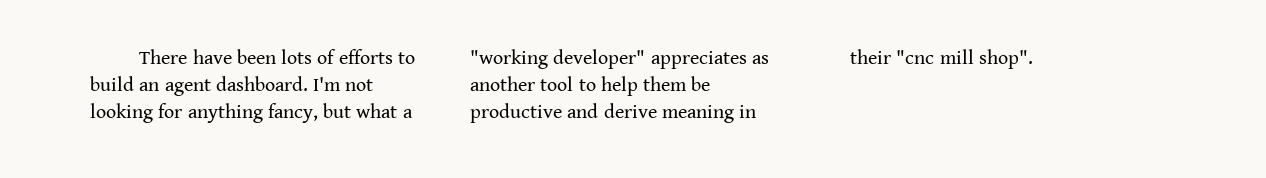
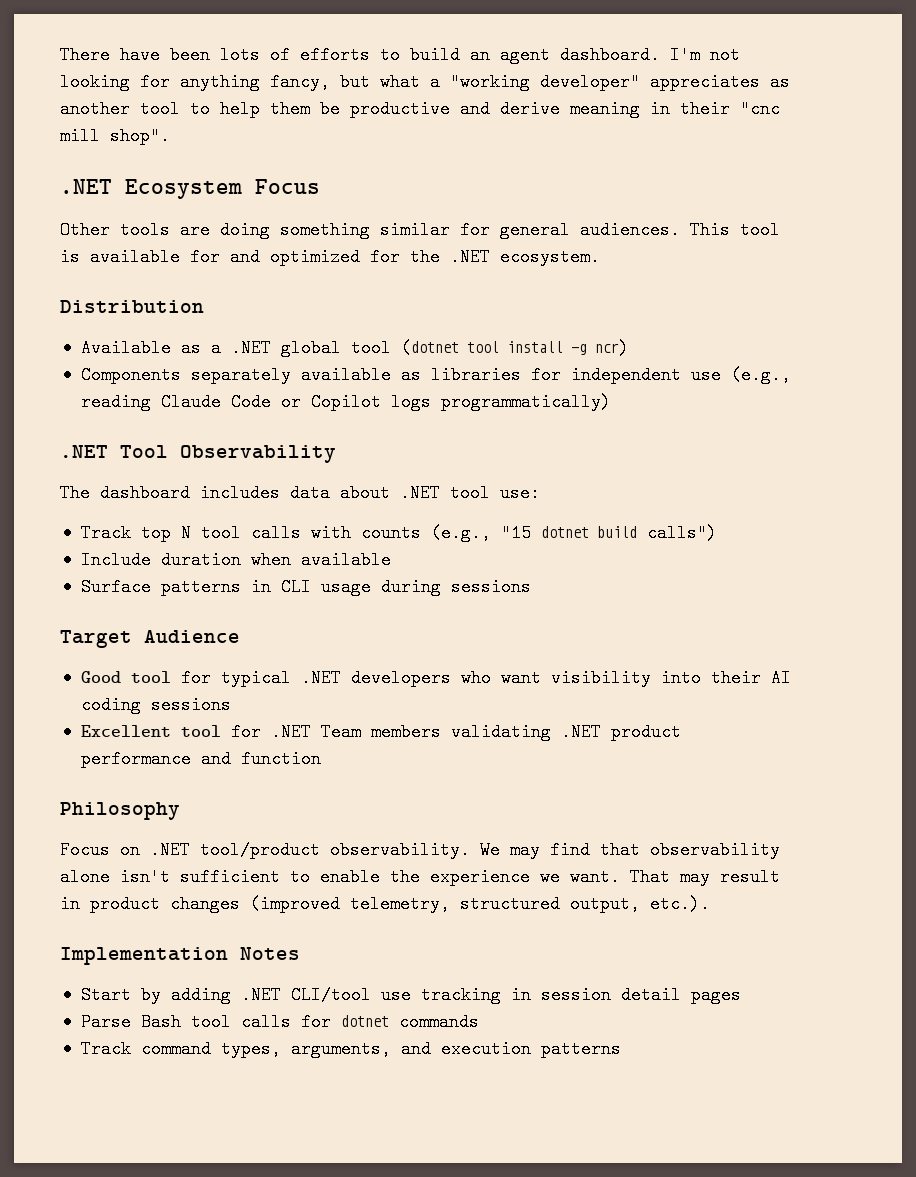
+ .NET Ecosystem Focus
+ Other tools are doing something similar for general audiences. This tool is available for and optimized for the .NET ecosystem.
+ Distribution
+ Available as a .NET global tool (dotnet tool install -g ncr)
+ Components separately available as libraries for independent use (e.g., reading Claude Code or Copilot logs programmatically)
+ .NET Tool Observability
+ The dashboard includes data about .NET tool use:
+ Track top N tool calls with counts (e.g., "15 dotnet build calls")
+ Include duration when available
+ Surface patterns in CLI usage during sessions
+ Target Audience
+ Good tool for typical .NET developers who want visibility into their AI coding sessions
+ Excellent tool for .NET Team members validating .NET product performance and function
+ Philosophy
+ Focus on .NET tool/product observability. We may find that observability alone isn't sufficient to enable the experience we want. That may result in product changes (improved telemetry, structured output, etc.).
+ Implementation Notes
+ Start by adding .NET CLI/tool use tracking in session detail pages
+ Parse Bash tool calls for dotnet commands
+ Track command types, arguments, and execution patterns

